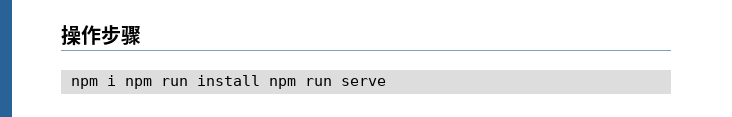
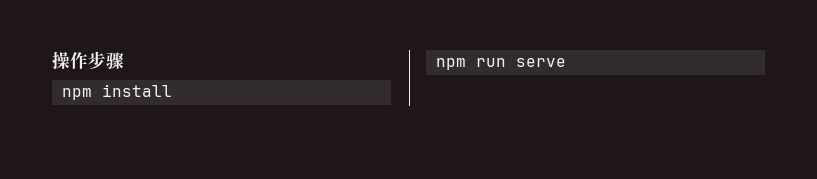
- npm i npm run install npm run serve
+ npm install
+ npm run serve

